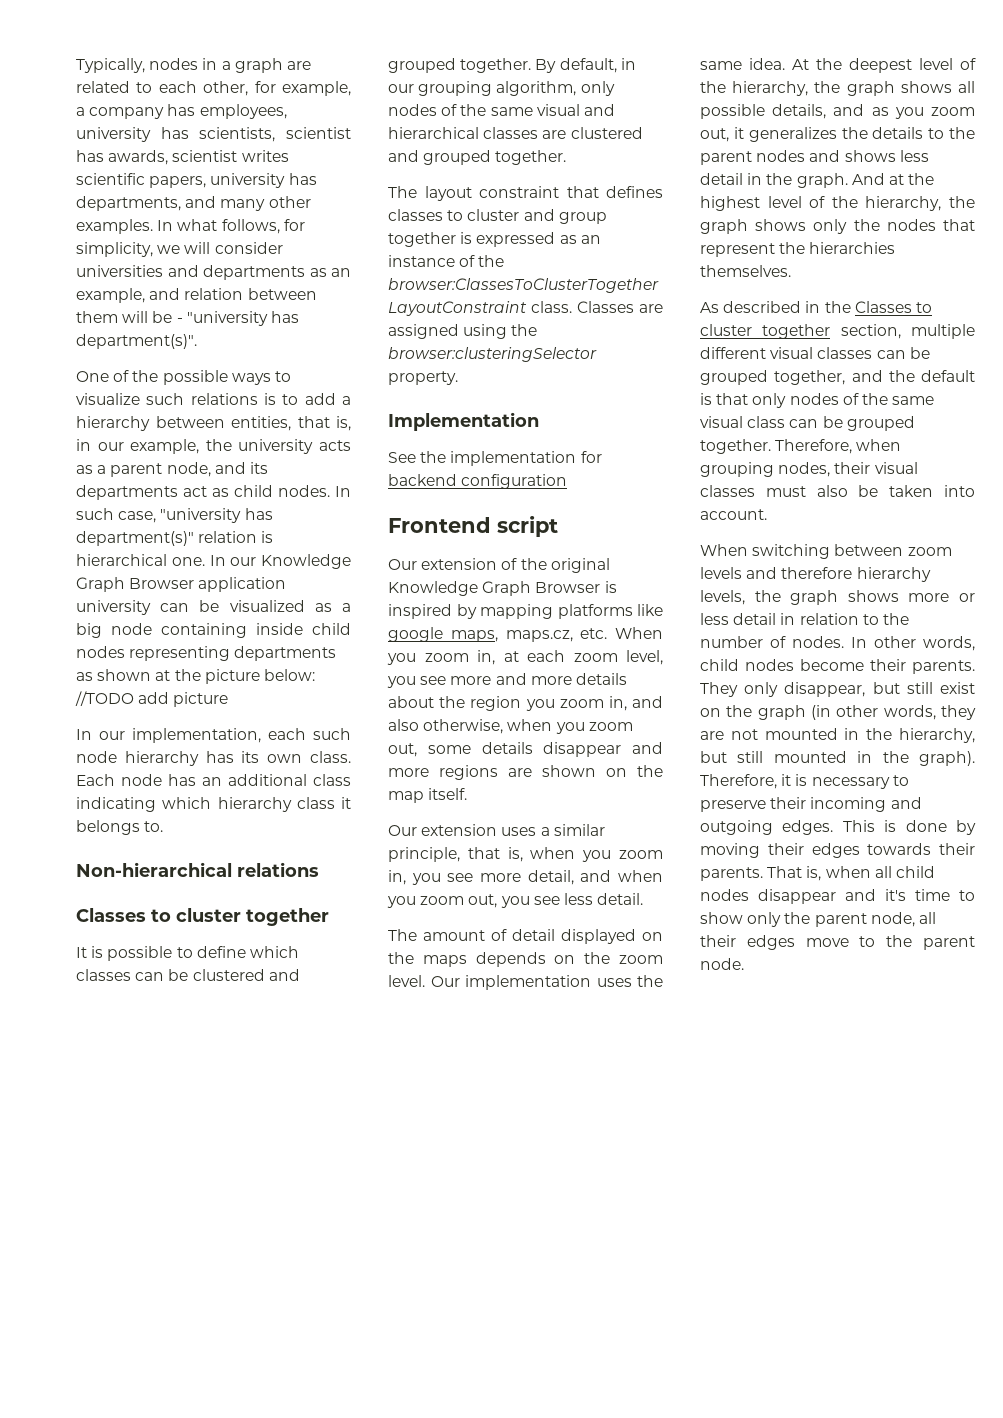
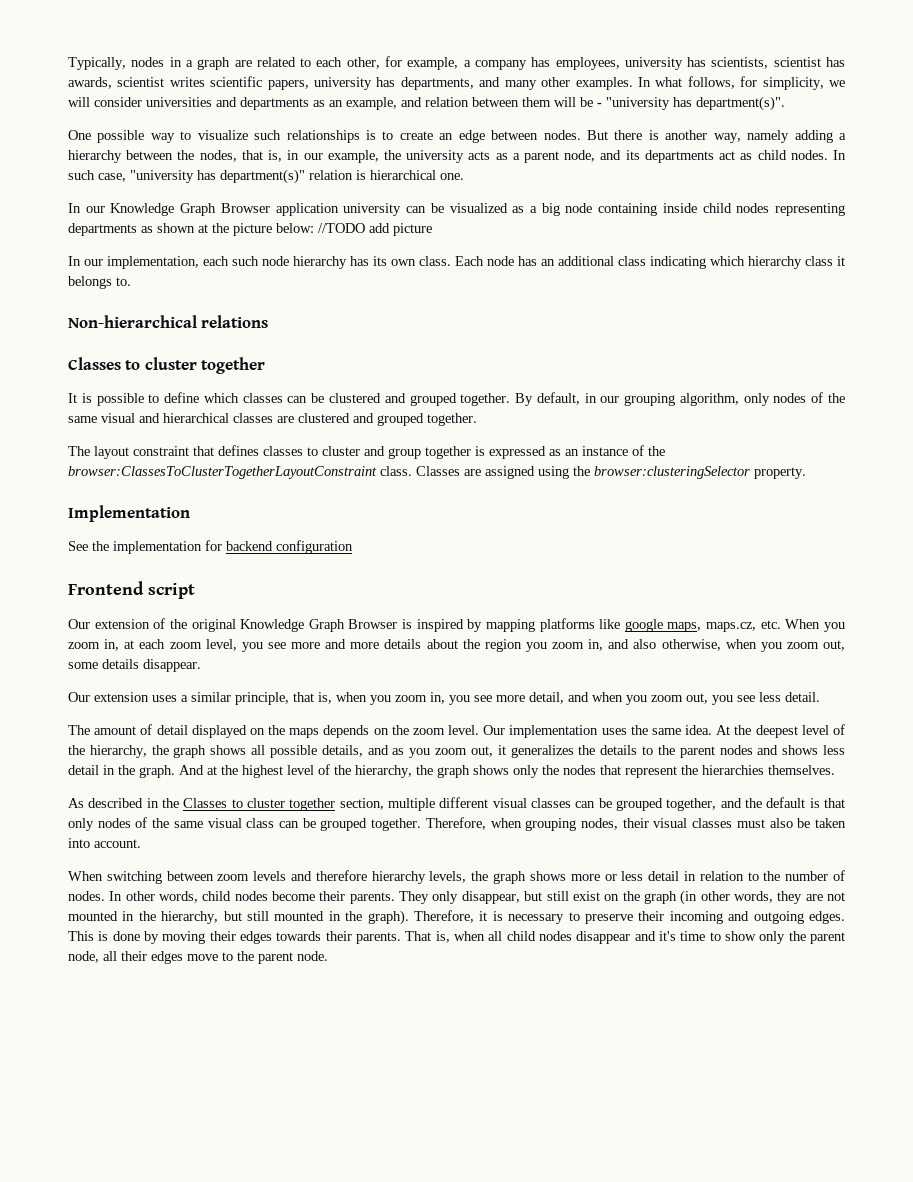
- One of the possible ways to visualize such relations is to add a hierarchy between entities, that is, in our example, the university acts as a parent node, and its departments act as child nodes.
+ One possible way to visualize such relationships is to create an edge between nodes. But there is another way, namely adding a hierarchy between the nodes, that is, in our example, the university acts as a parent node, and its departments act as child nodes.
- In such case, "university has department(s)" relation is hierarchical one. In our Knowledge Graph Browser application university can be visualized as a big node containing inside child nodes representing departments as shown at the picture below: //TODO add picture
+ In such case, "university has department(s)" relation is hierarchical one.
+ In our Knowledge Graph Browser application university can be visualized as a big node containing inside child nodes representing departments as shown at the picture below: //TODO add picture
- Our extension of the original Knowledge Graph Browser is inspired by mapping platforms like google maps, maps.cz, etc. When you zoom in, at each zoom level, you see more and more details about the region you zoom in, and also otherwise, when you zoom out, some details disappear and more regions are shown on the map itself.
+ Our extension of the original Knowledge Graph Browser is inspired by mapping platforms like google maps, maps.cz, etc. When you zoom in, at each zoom level, you see more and more details about the region you zoom in, and also otherwise, when you zoom out, some details disappear.

